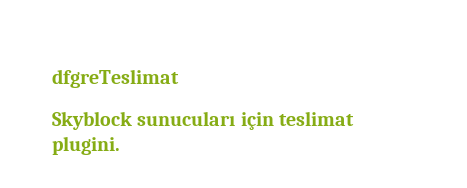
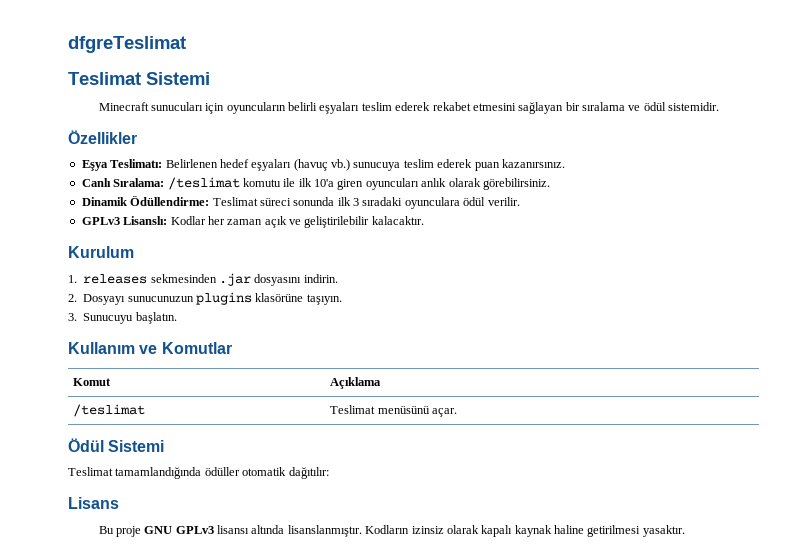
- Skyblock sunucuları için teslimat plugini.
+ Teslimat Sistemi
+ Minecraft sunucuları için oyuncuların belirli eşyaları teslim ederek rekabet etmesini sağlayan bir sıralama ve ödül sistemidir.
+ Özellikler
+ Eşya Teslimatı: Belirlenen hedef eşyaları (havuç vb.) sunucuya teslim ederek puan kazanırsınız.
+ Canlı Sıralama: /teslimat komutu ile ilk 10'a giren oyuncuları anlık olarak görebilirsiniz.
+ Dinamik Ödüllendirme: Teslimat süreci sonunda ilk 3 sıradaki oyunculara ödül verilir.
+ GPLv3 Lisanslı: Kodlar her zaman açık ve geliştirilebilir kalacaktır.
+ Kurulum
+ 1. releases sekmesinden .jar dosyasını indirin.
+ 2. Dosyayı sunucunuzun plugins klasörüne taşıyın.
+ 3. Sunucuyu başlatın.
+ Kullanım ve Komutlar
+ Komut | Açıklama
+ /teslimat | Teslimat menüsünü açar.
+ Ödül Sistemi
+ Teslimat tamamlandığında ödüller otomatik dağıtılır:
+ Lisans
+ Bu proje GNU GPLv3 lisansı altında lisanslanmıştır. Kodların izinsiz olarak kapalı kaynak haline getirilmesi yasaktır.

